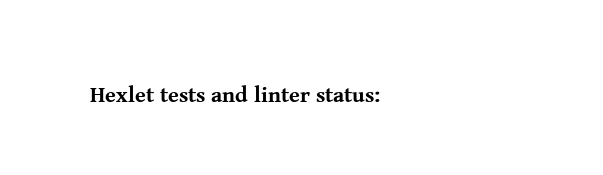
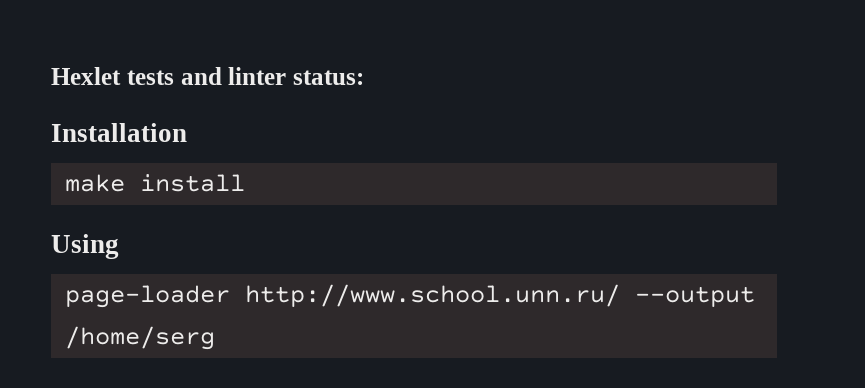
+ Installation
+ make install
+ Using
+ page-loader http://www.school.unn.ru/ --output /home/serg

